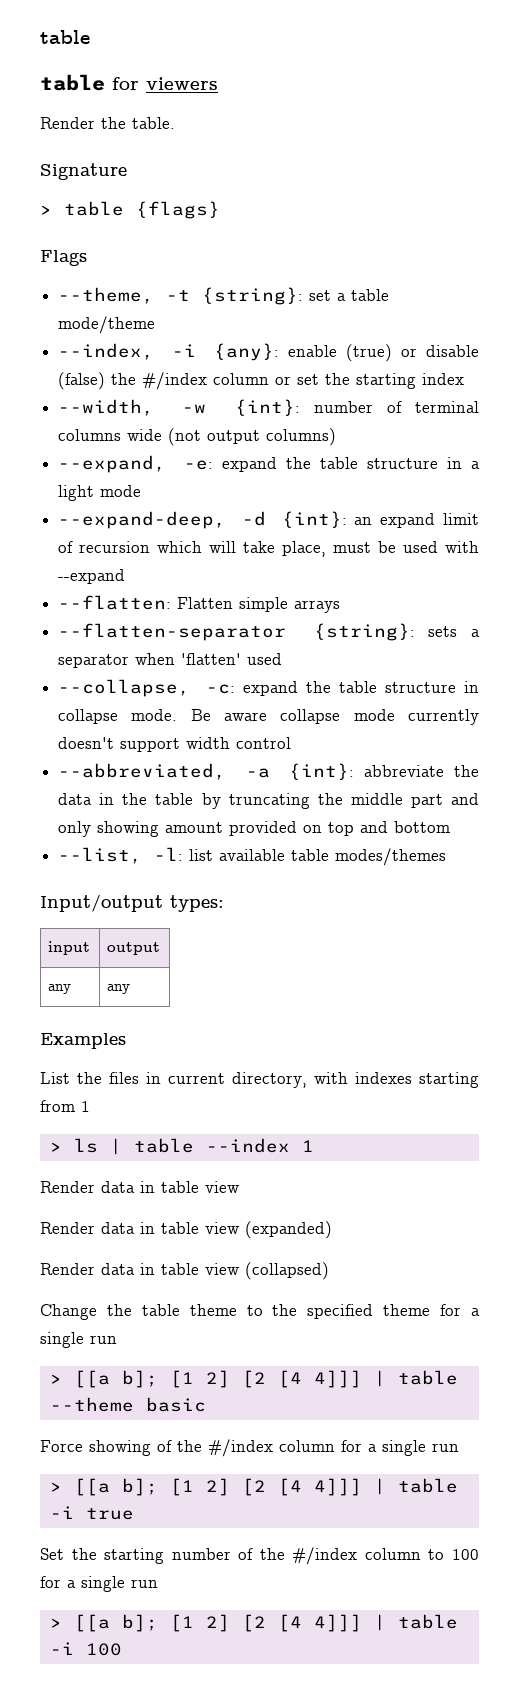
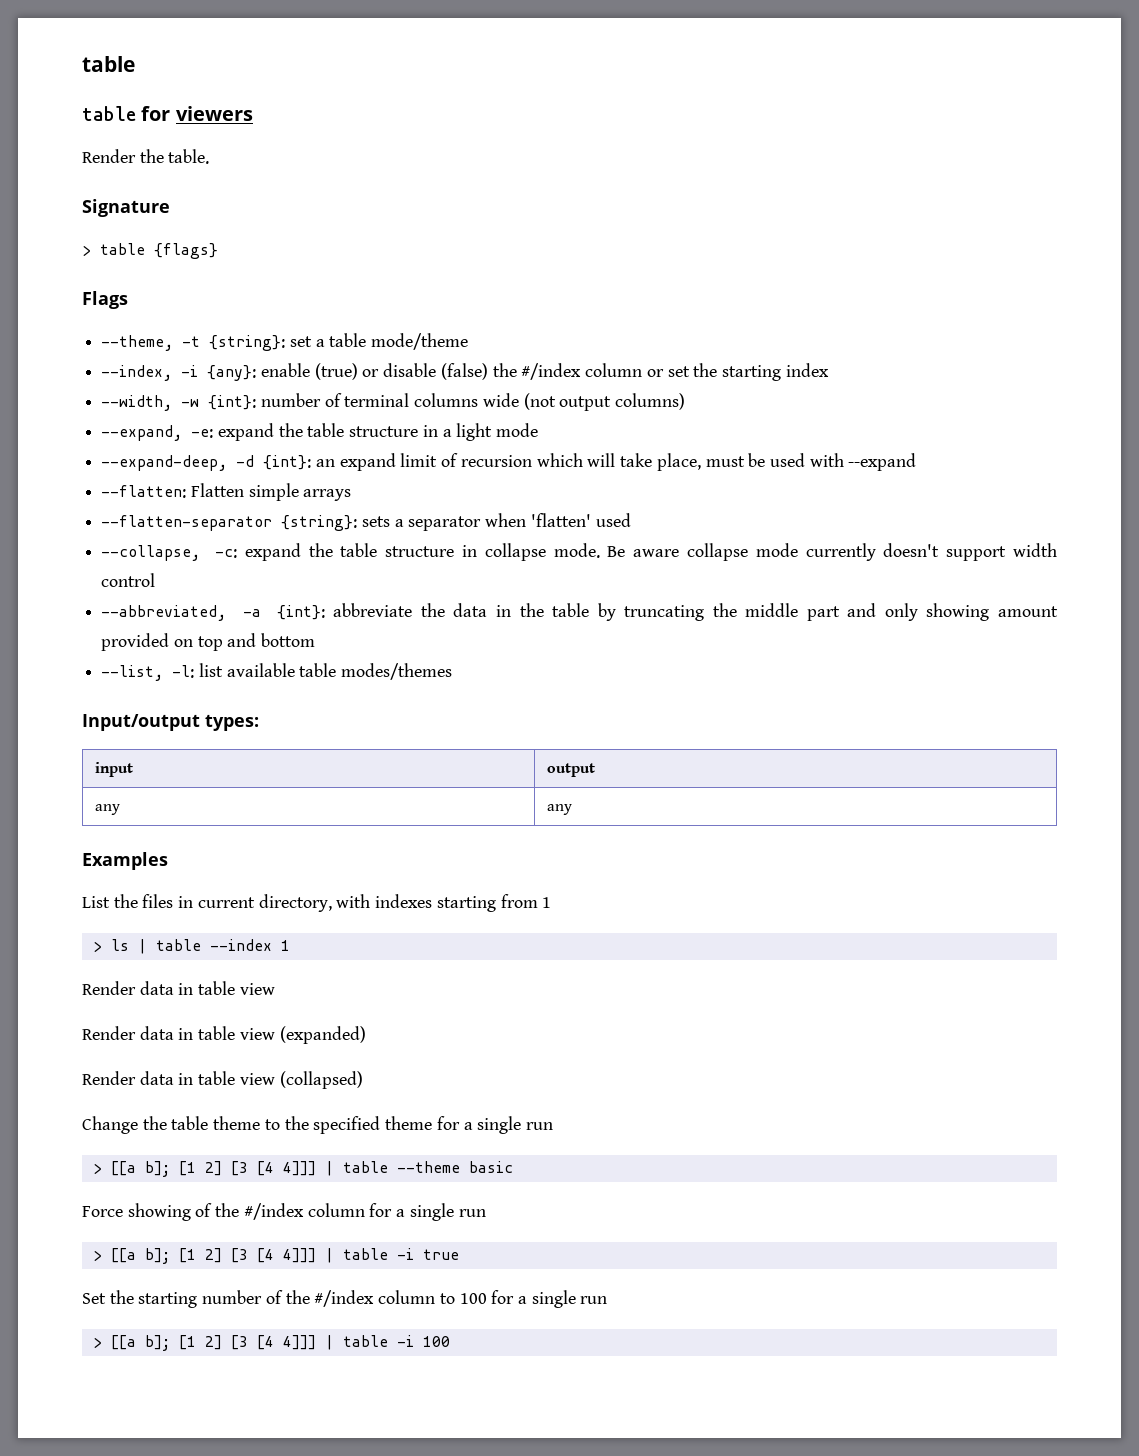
- > [[a b]; [1 2] [2 [4 4]]] | table --theme basic
+ > [[a b]; [1 2] [3 [4 4]]] | table --theme basic
- > [[a b]; [1 2] [2 [4 4]]] | table -i true
+ > [[a b]; [1 2] [3 [4 4]]] | table -i true
- > [[a b]; [1 2] [2 [4 4]]] | table -i 100
+ > [[a b]; [1 2] [3 [4 4]]] | table -i 100

